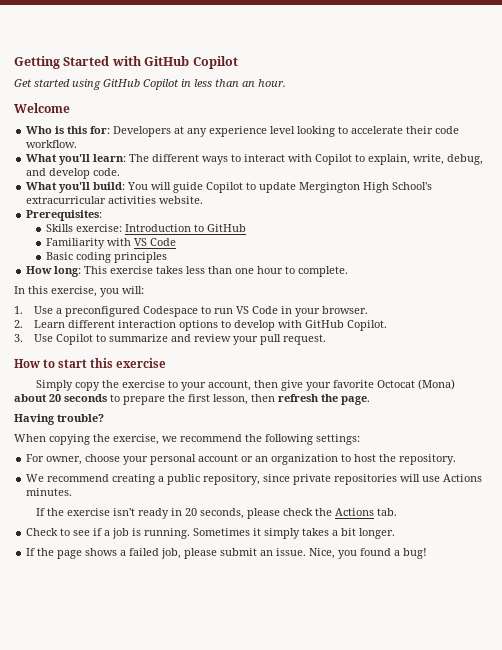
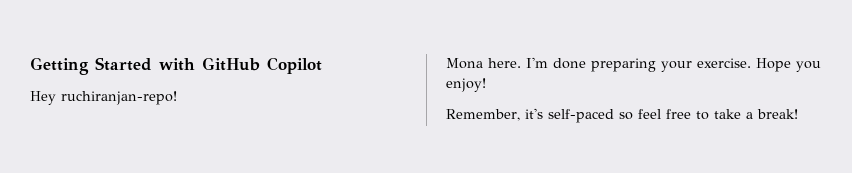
- Get started using GitHub Copilot in less than an hour.
- Welcome
- Who is this for: Developers at any experience level looking to accelerate their code workflow.
- What you'll learn: The different ways to interact with Copilot to explain, write, debug, and develop code.
- What you'll build: You will guide Copilot to update Mergington High School's extracurricular activities website.
- Prerequisites:
- Skills exercise: Introduction to GitHub
- Familiarity with VS Code
- Basic coding principles
- How long: This exercise takes less than one hour to complete.
- In this exercise, you will:
- 1. Use a preconfigured Codespace to run VS Code in your browser.
- 2. Learn different interaction options to develop with GitHub Copilot.
- 3. Use Copilot to summarize and review your pull request.
- How to start this exercise
- Simply copy the exercise to your account, then give your favorite Octocat (Mona) about 20 seconds to prepare the first lesson, then refresh the page.
- Having trouble?
- When copying the exercise, we recommend the following settings:
- For owner, choose your personal account or an organization to host the repository.
- We recommend creating a public repository, since private repositories will use Actions minutes.
- If the exercise isn't ready in 20 seconds, please check the Actions tab.
- Check to see if a job is running. Sometimes it simply takes a bit longer.
- If the page shows a failed job, please submit an issue. Nice, you found a bug!
+ Hey ruchiranjan-repo!
+ Mona here. I'm done preparing your exercise. Hope you enjoy!
+ Remember, it's self-paced so feel free to take a break!

